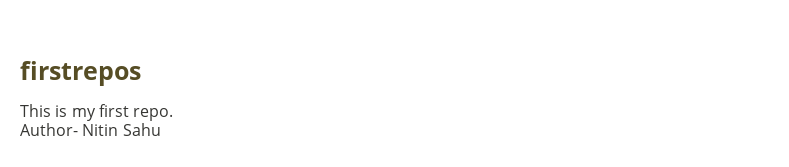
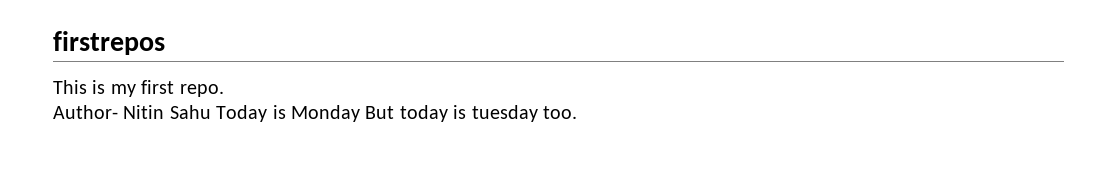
- Author- Nitin Sahu
+ Author- Nitin Sahu Today is Monday But today is tuesday too.

